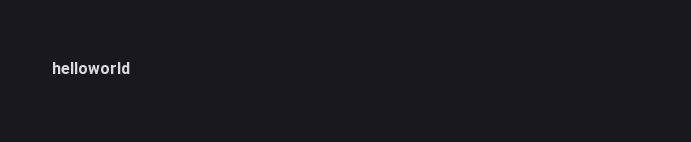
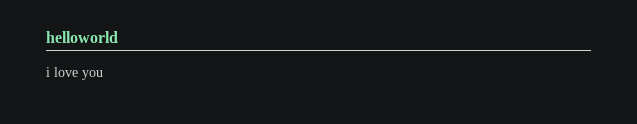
+ i love you

